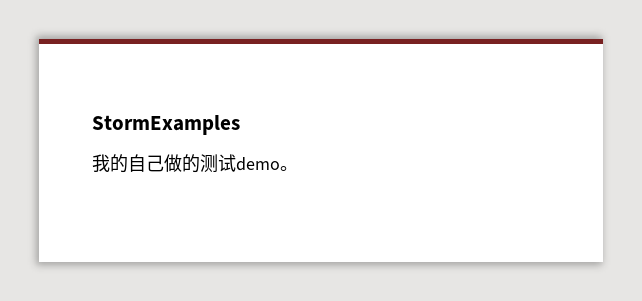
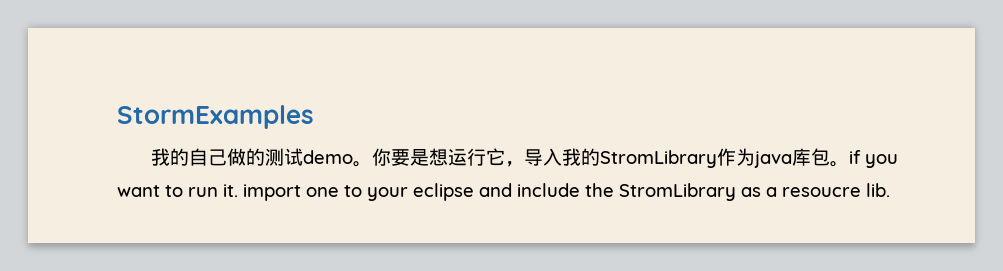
+ 你要是想运行它，导入我的StromLibrary作为java库包。if you want to run it. import one to your eclipse and include the StromLibrary as a resoucre lib.

